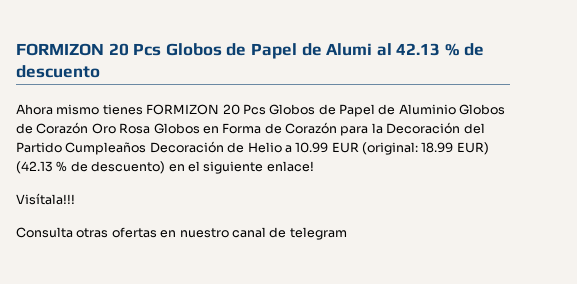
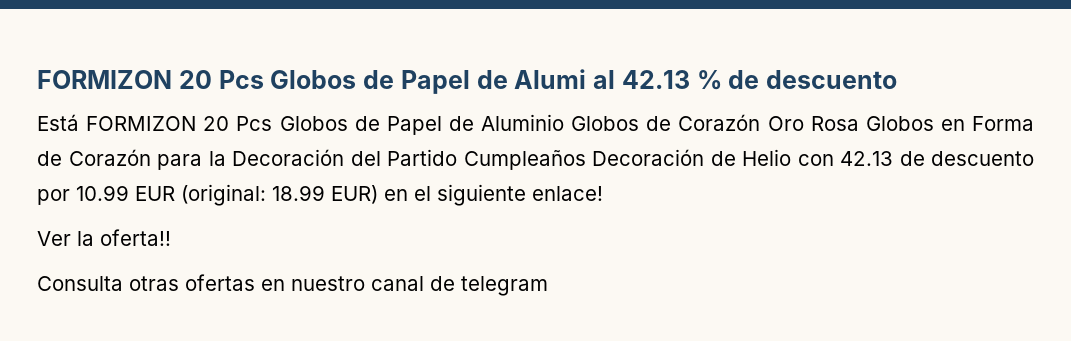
- Ahora mismo tienes FORMIZON 20 Pcs Globos de Papel de Aluminio Globos de Corazón Oro Rosa Globos en Forma de Corazón para la Decoración del Partido Cumpleaños Decoración de Helio a 10.99 EUR (original: 18.99 EUR) (42.13 % de descuento) en el siguiente enlace!
+ Está FORMIZON 20 Pcs Globos de Papel de Aluminio Globos de Corazón Oro Rosa Globos en Forma de Corazón para la Decoración del Partido Cumpleaños Decoración de Helio con 42.13 de descuento por 10.99 EUR (original: 18.99 EUR) en el siguiente enlace!
- Visítala!!!
+ Ver la oferta!!

